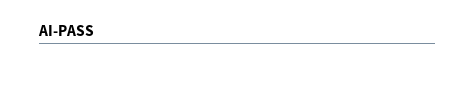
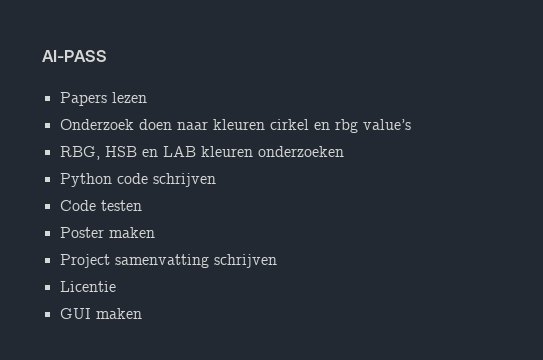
+ Papers lezen
+ Onderzoek doen naar kleuren cirkel en rbg value’s
+ RBG, HSB en LAB kleuren onderzoeken
+ Python code schrijven
+ Code testen
+ Poster maken
+ Project samenvatting schrijven
+ Licentie
+ GUI maken

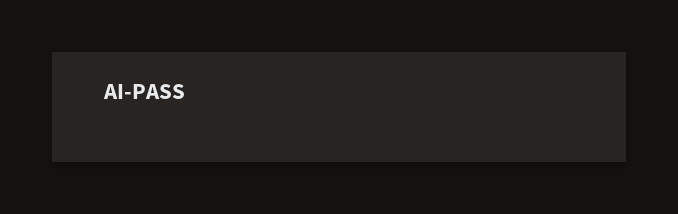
- Papers lezen
- Onderzoek doen naar kleuren cirkel en rbg value’s
- RBG, HSB en LAB kleuren onderzoeken
- Python code schrijven
- Code testen
- Poster maken
- Project samenvatting schrijven
- Licentie
- GUI maken

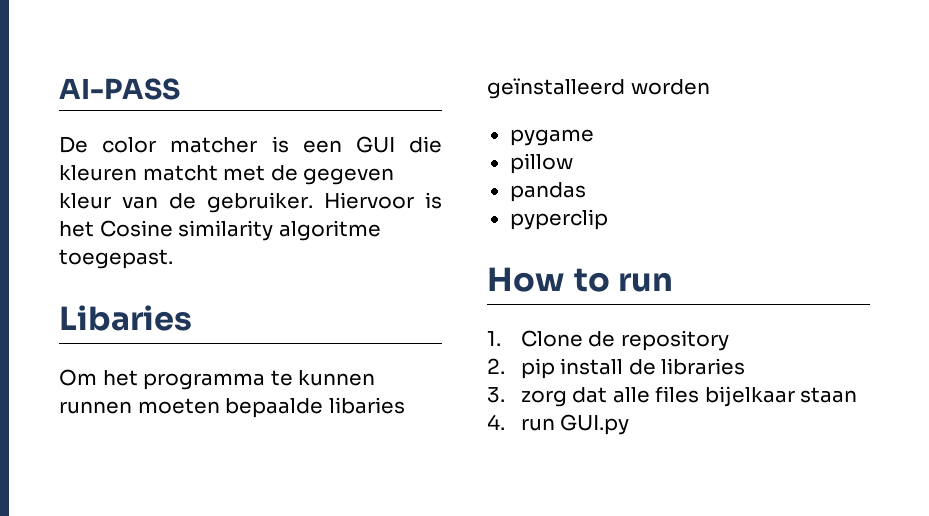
+ De color matcher is een GUI die kleuren matcht met de gegeven kleur van de gebruiker. Hiervoor is het Cosine similarity algoritme toegepast.
+ Libaries
+ Om het programma te kunnen runnen moeten bepaalde libaries geïnstalleerd worden
+ pygame
+ pillow
+ pandas
+ pyperclip
+ How to run
+ 1. Clone de repository
+ 2. pip install de libraries
+ 3. zorg dat alle files bijelkaar staan
+ 4. run GUI.py

